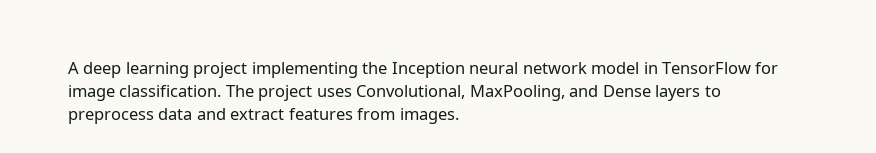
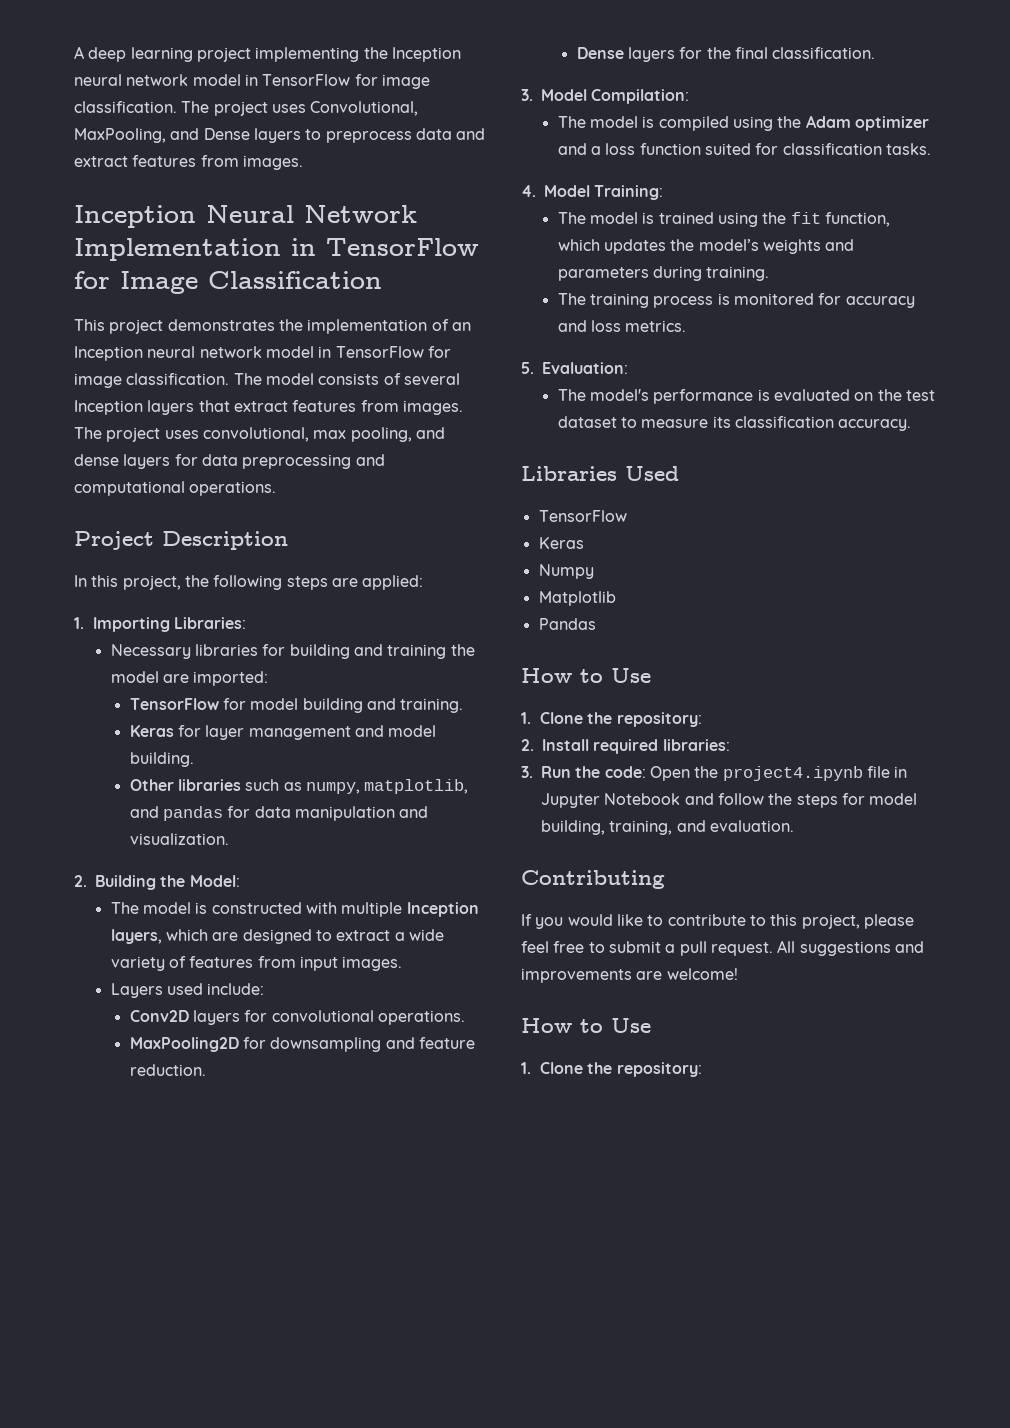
+ Inception Neural Network Implementation in TensorFlow for Image Classification
+ This project demonstrates the implementation of an Inception neural network model in TensorFlow for image classification. The model consists of several Inception layers that extract features from images. The project uses convolutional, max pooling, and dense layers for data preprocessing and computational operations.
+ Project Description
+ In this project, the following steps are applied:
+ 1. Importing Libraries:
+ Necessary libraries for building and training the model are imported:
+ TensorFlow for model building and training.
+ Keras for layer management and model building.
+ Other libraries such as numpy, matplotlib, and pandas for data manipulation and visualization.
+ 2. Building the Model:
+ The model is constructed with multiple Inception layers, which are designed to extract a wide variety of features from input images.
+ Layers used include:
+ Conv2D layers for convolutional operations.
+ MaxPooling2D for downsampling and feature reduction.
+ Dense layers for the final classification.
+ 3. Model Compilation:
+ The model is compiled using the Adam optimizer and a loss function suited for classification tasks.
+ 4. Model Training:
+ The model is trained using the fit function, which updates the model’s weights and parameters during training.
+ The training process is monitored for accuracy and loss metrics.
+ 5. Evaluation:
+ The model's performance is evaluated on the test dataset to measure its classification accuracy.
+ Libraries Used
+ TensorFlow
+ Keras
+ Numpy
+ Matplotlib
+ Pandas
+ How to Use
+ 1. Clone the repository:
+ 2. Install required libraries:
+ 3. Run the code: Open the project4.ipynb file in Jupyter Notebook and follow the steps for model building, training, and evaluation.
+ Contributing
+ If you would like to contribute to this project, please feel free to submit a pull request. All suggestions and improvements are welcome!
+ How to Use
+ 1. Clone the repository:

